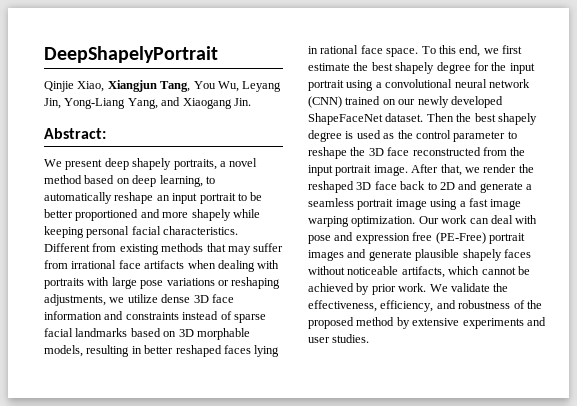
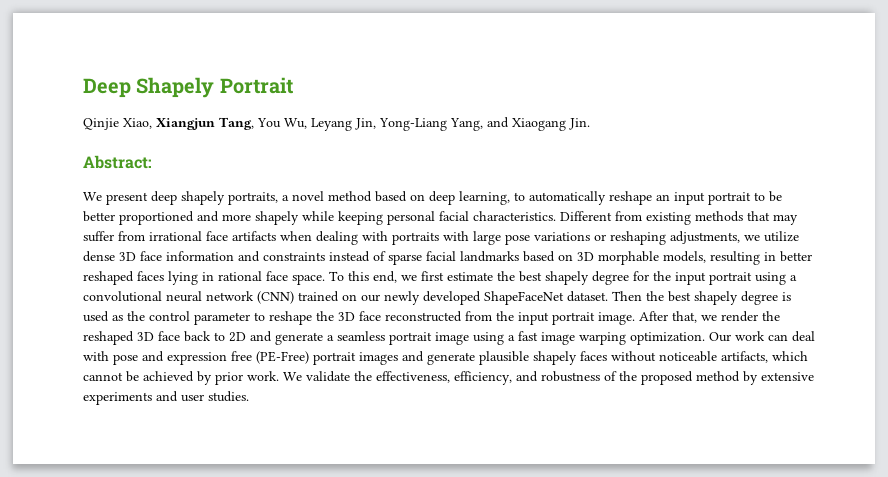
- DeepShapelyPortrait
+ Deep Shapely Portrait

